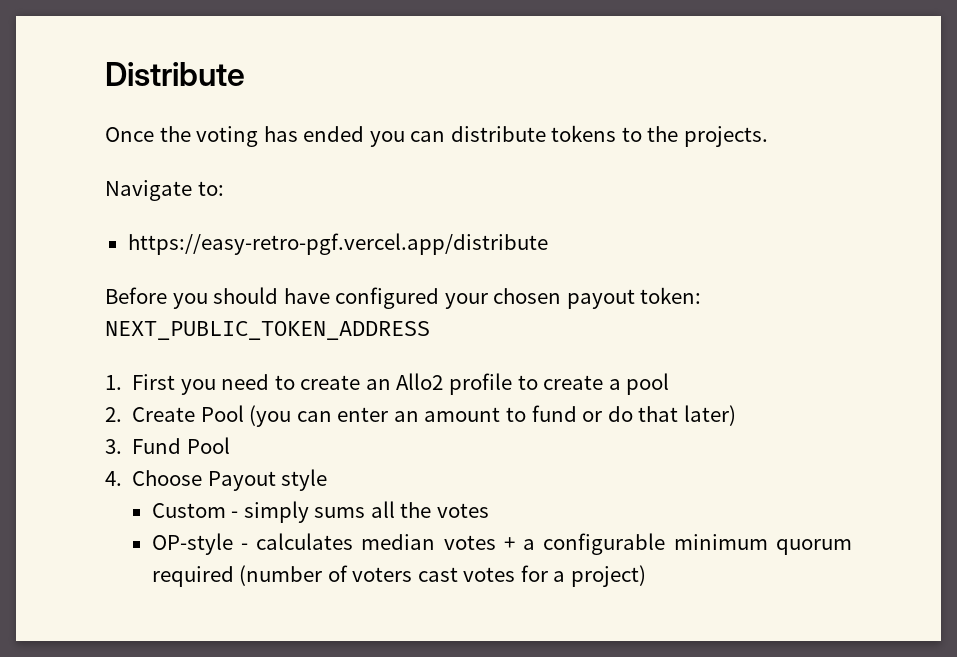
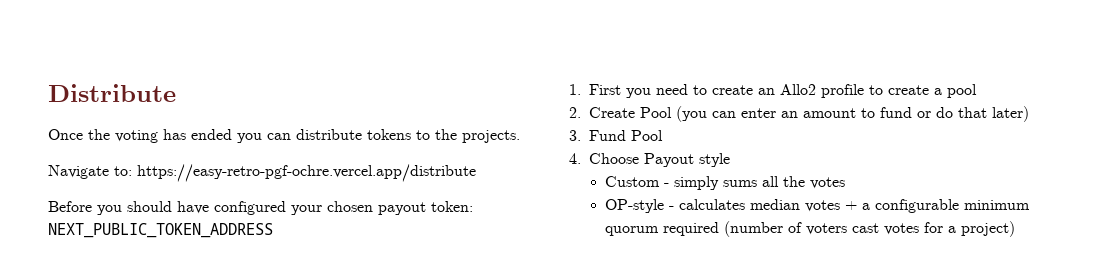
- Navigate to:
- https://easy-retro-pgf.vercel.app/distribute
+ Navigate to: https://easy-retro-pgf-ochre.vercel.app/distribute

